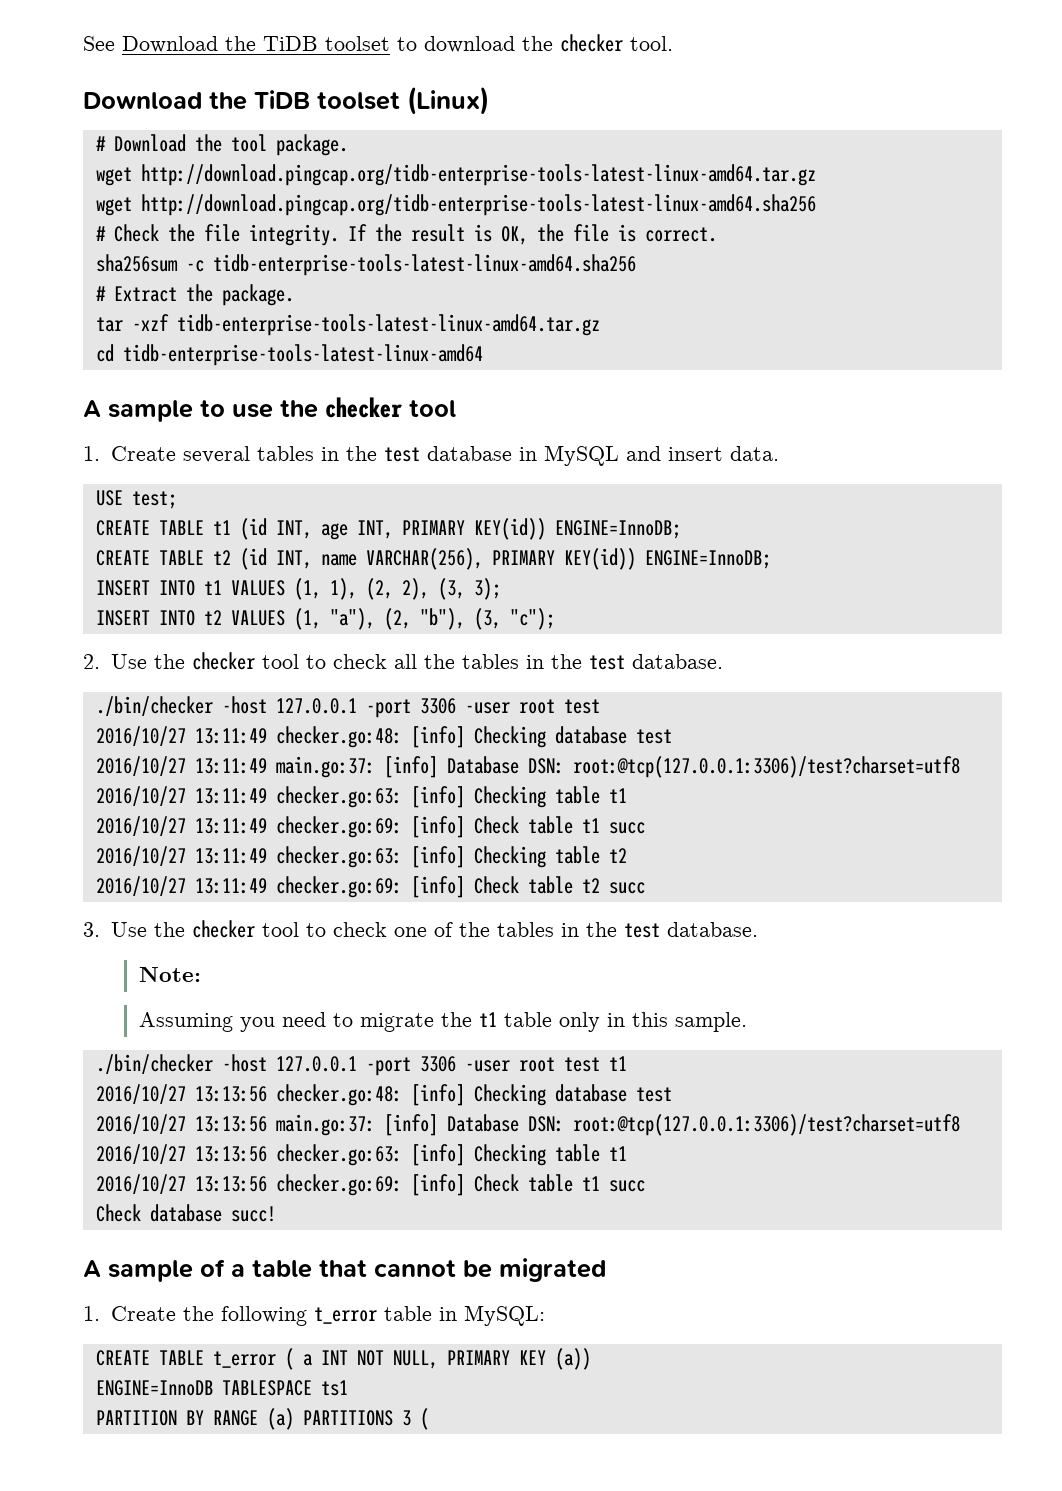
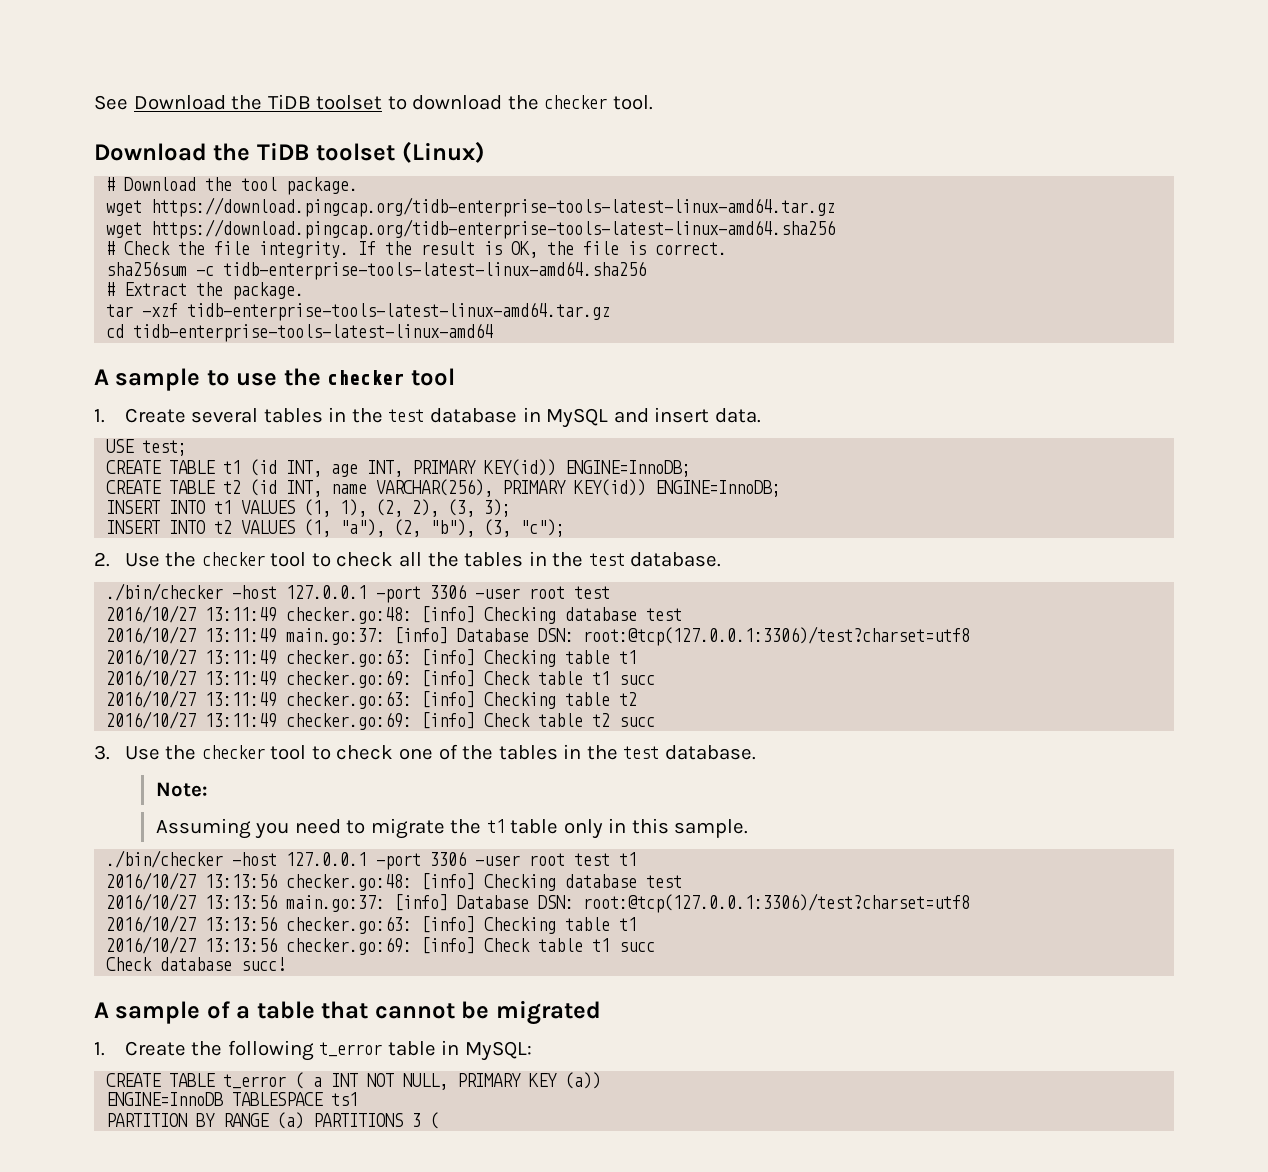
- wget http://download.pingcap.org/tidb-enterprise-tools-latest-linux-amd64.tar.gz
- wget http://download.pingcap.org/tidb-enterprise-tools-latest-linux-amd64.sha256
+ wget https://download.pingcap.org/tidb-enterprise-tools-latest-linux-amd64.tar.gz
+ wget https://download.pingcap.org/tidb-enterprise-tools-latest-linux-amd64.sha256

